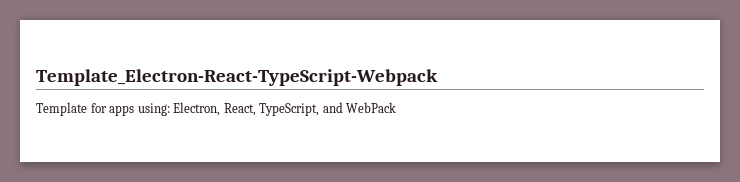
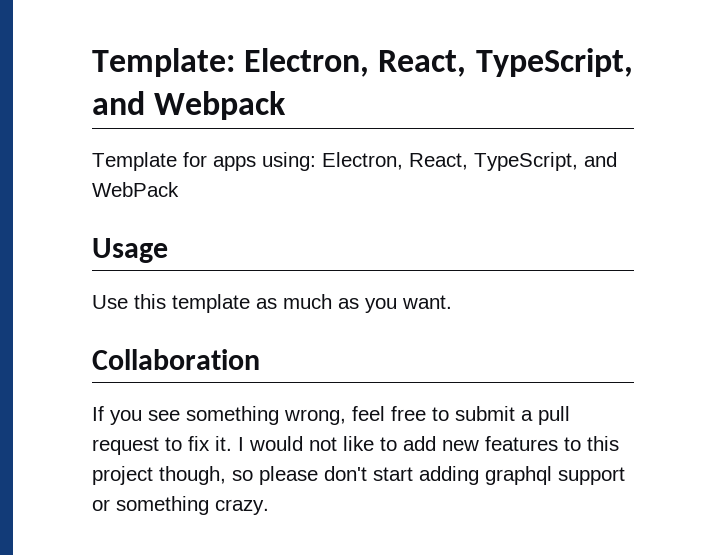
- Template_Electron-React-TypeScript-Webpack
+ Template: Electron, React, TypeScript, and Webpack
+ Usage
+ Use this template as much as you want.
+ Collaboration
+ If you see something wrong, feel free to submit a pull request to fix it. I would not like to add new features to this project though, so please don't start adding graphql support or something crazy.

